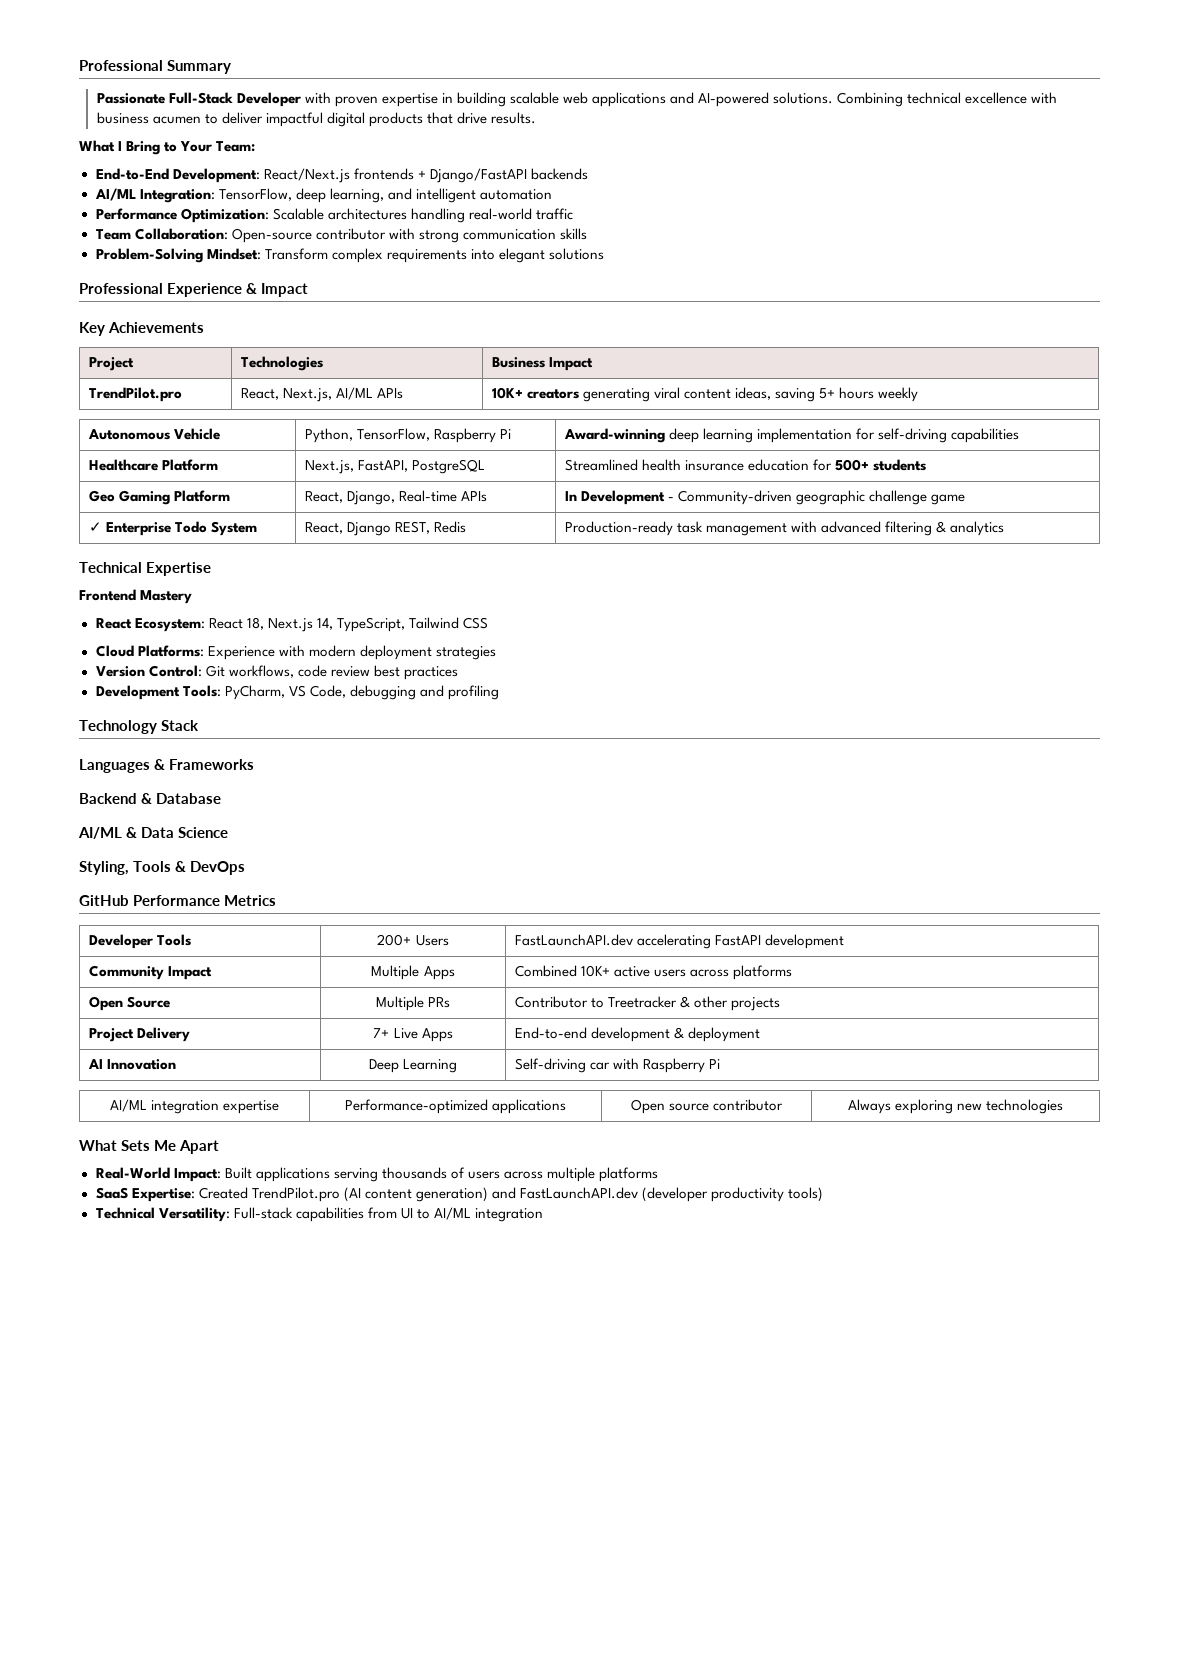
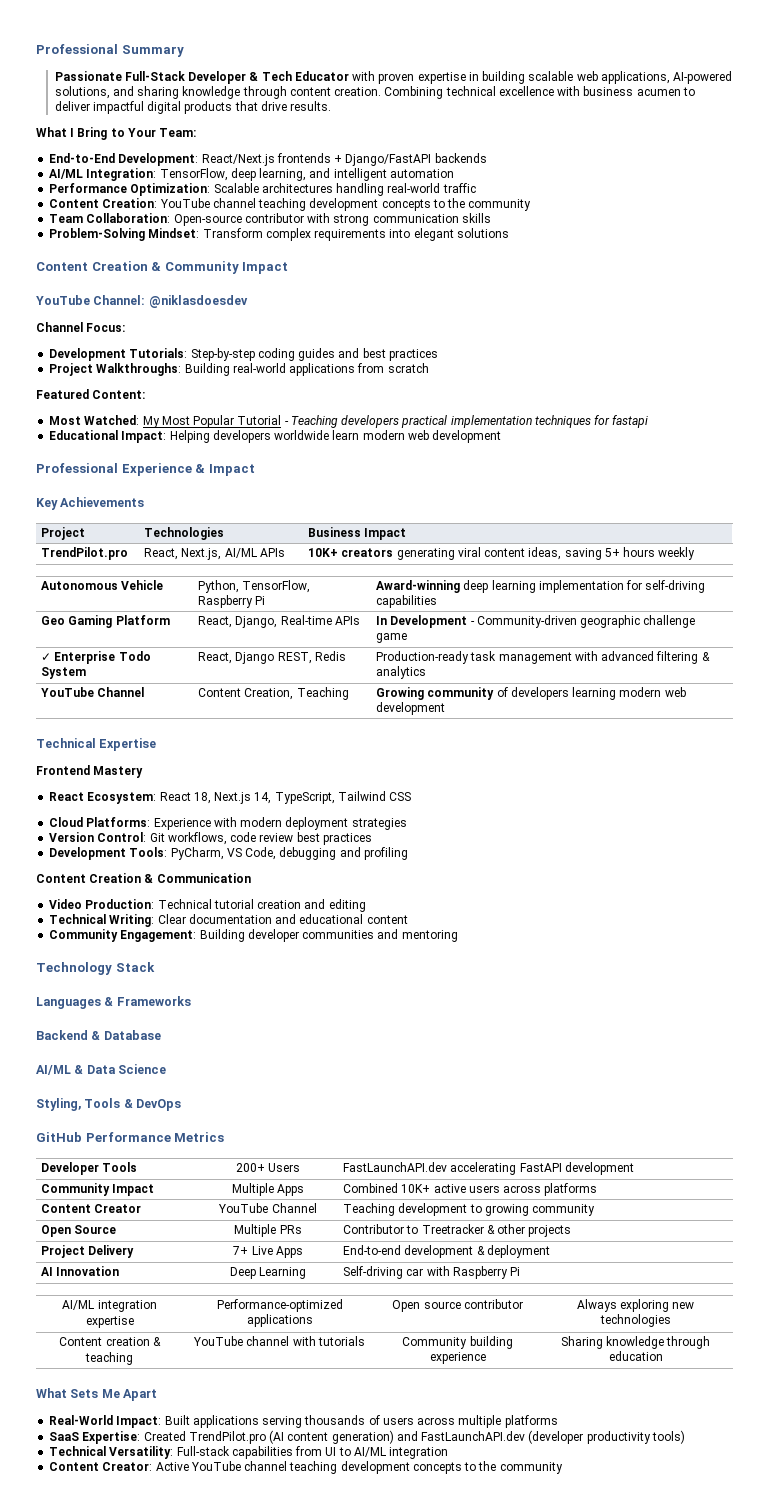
- Passionate Full-Stack Developer with proven expertise in building scalable web applications and AI-powered solutions.
+ Passionate Full-Stack Developer & Tech Educator with proven expertise in building scalable web applications, AI-powered solutions, and sharing knowledge through content creation.
+ Content Creation: YouTube channel teaching development concepts to the community
+ Content Creation & Community Impact
+ YouTube Channel: @niklasdoesdev
+ Channel Focus:
+ Development Tutorials: Step-by-step coding guides and best practices
+ Project Walkthroughs: Building real-world applications from scratch
+ Featured Content:
+ Most Watched: My Most Popular Tutorial - Teaching developers practical implementation techniques for fastapi
+ Educational Impact: Helping developers worldwide learn modern web development
- Healthcare Platform | Next.js, FastAPI, PostgreSQL | Streamlined health insurance education for 500+ students
+ YouTube Channel | Content Creation, Teaching | Growing community of developers learning modern web development
+ Content Creation & Communication
+ Video Production: Technical tutorial creation and editing
+ Technical Writing: Clear documentation and educational content
+ Community Engagement: Building developer communities and mentoring
+ Content Creator | YouTube Channel | Teaching development to growing community
+ Content creation & teaching | YouTube channel with tutorials | Community building experience | Sharing knowledge through education
+ Content Creator: Active YouTube channel teaching development concepts to the community

